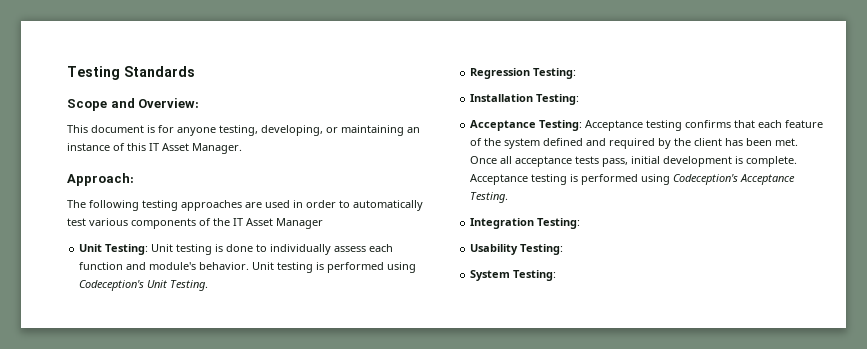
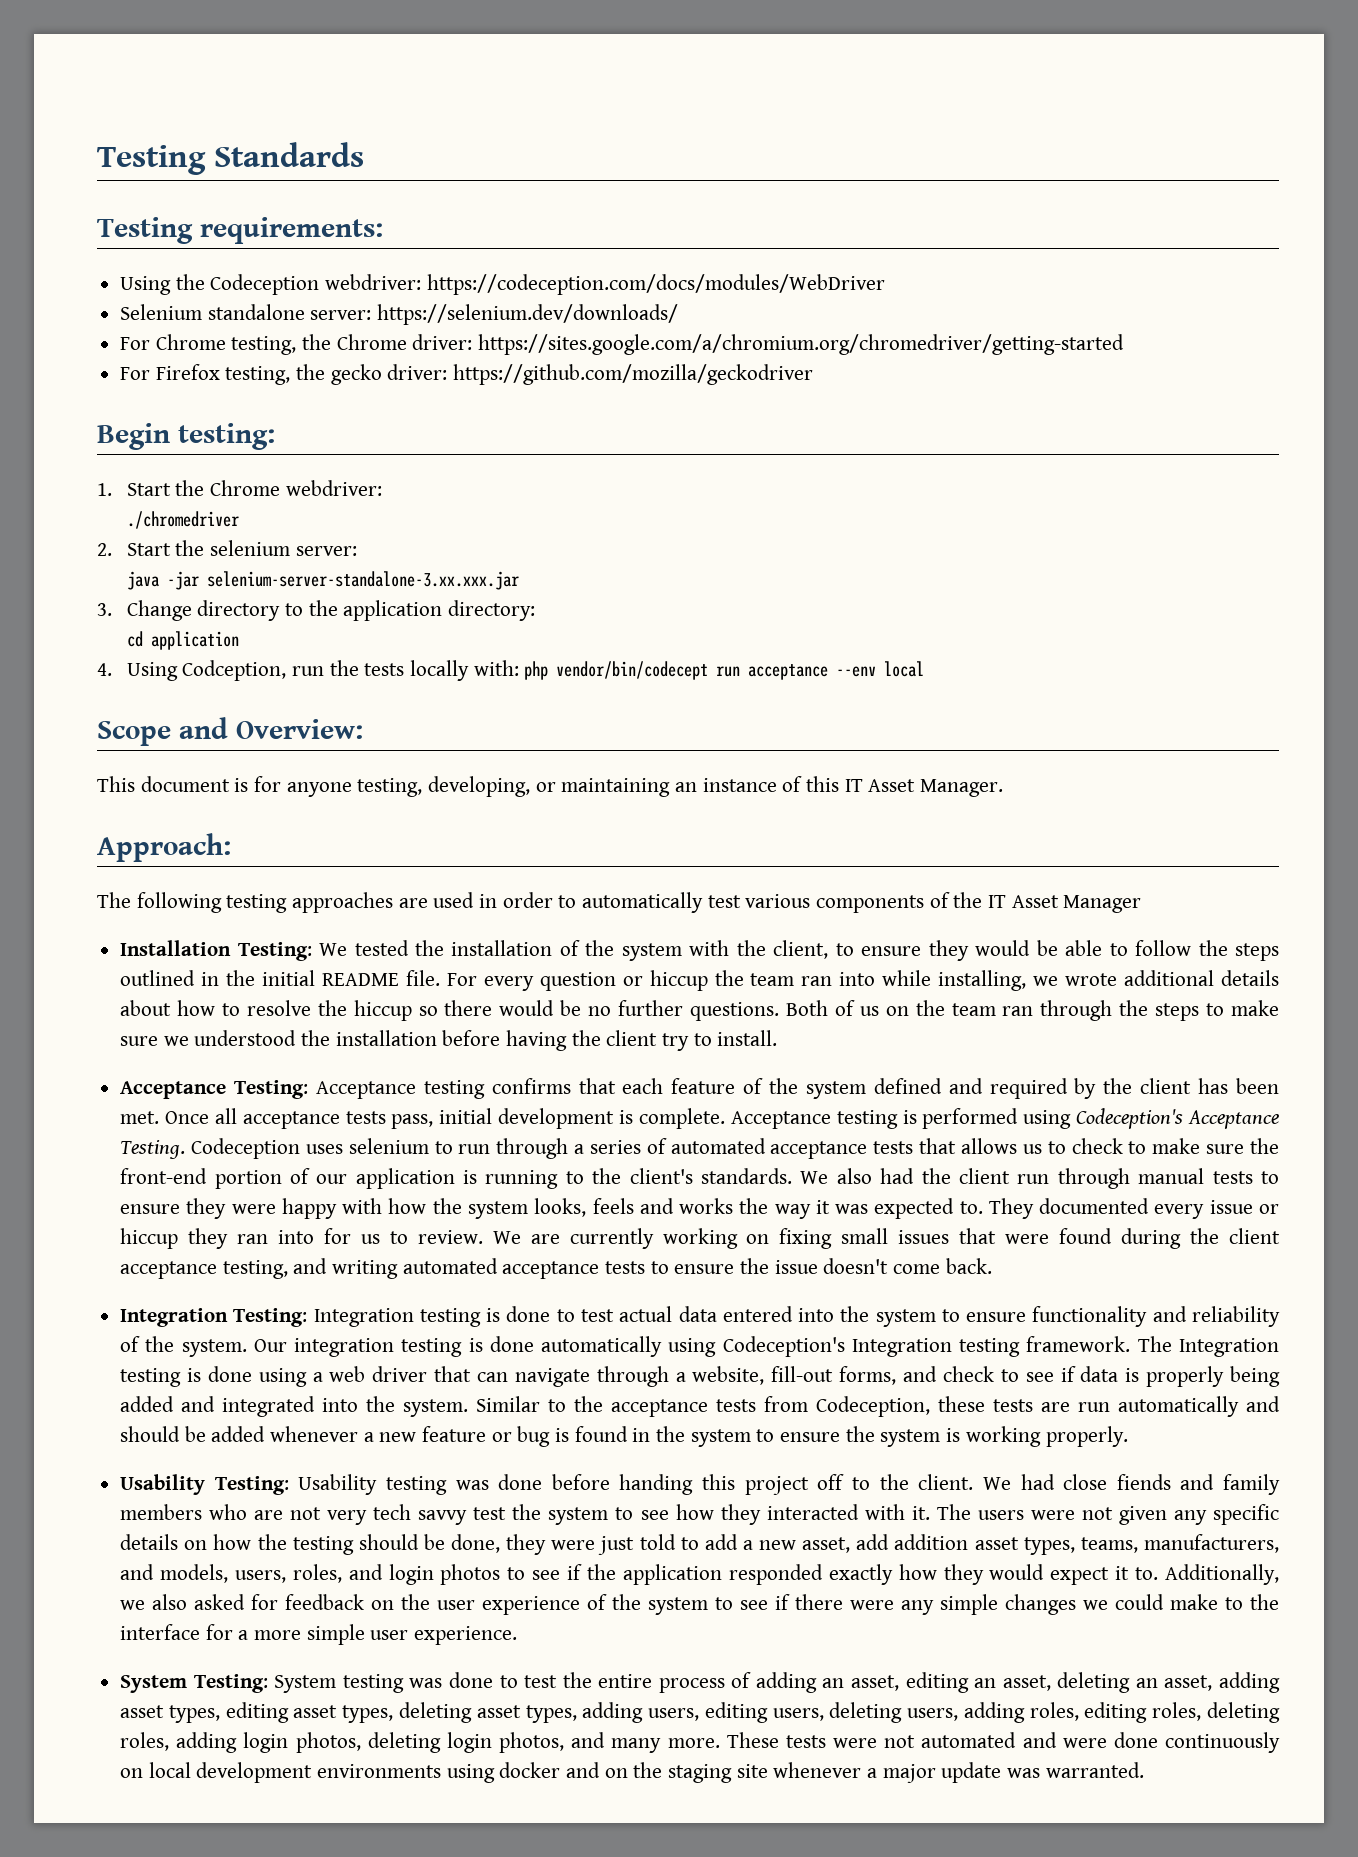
+ Testing requirements:
+ Using the Codeception webdriver: https://codeception.com/docs/modules/WebDriver
+ Selenium standalone server: https://selenium.dev/downloads/
+ For Chrome testing, the Chrome driver: https://sites.google.com/a/chromium.org/chromedriver/getting-started
+ For Firefox testing, the gecko driver: https://github.com/mozilla/geckodriver
+ Begin testing:
+ 1. Start the Chrome webdriver:
+ ./chromedriver
+ 2. Start the selenium server:
+ java -jar selenium-server-standalone-3.xx.xxx.jar
+ 3. Change directory to the application directory:
+ cd application
+ 4. Using Codception, run the tests locally with: php vendor/bin/codecept run acceptance --env local
- Unit Testing: Unit testing is done to individually assess each function and module's behavior. Unit testing is performed using Codeception's Unit Testing.
- Regression Testing:
- Installation Testing:
+ Installation Testing: We tested the installation of the system with the client, to ensure they would be able to follow the steps outlined in the initial README file. For every question or hiccup the team ran into while installing, we wrote additional details about how to resolve the hiccup so there would be no further questions. Both of us on the team ran through the steps to make sure we understood the installation before having the client try to install.
- Acceptance testing is performed using Codeception's Acceptance Testing.
- Integration Testing:
- Usability Testing:
- System Testing:
+ Acceptance testing is performed using Codeception's Acceptance Testing. Codeception uses selenium to run through a series of automated acceptance tests that allows us to check to make sure the front-end portion of our application is running to the client's standards. We also had the client run through manual tests to ensure they were happy with how the system looks, feels and works the way it was expected to. They documented every issue or hiccup they ran into for us to review. We are currently working on fixing small issues that were found during the client acceptance testing, and writing automated acceptance tests to ensure the issue doesn't come back.
+ Integration Testing: Integration testing is done to test actual data entered into the system to ensure functionality and reliability of the system. Our integration testing is done automatically using Codeception's Integration testing framework. The Integration testing is done using a web driver that can navigate through a website, fill-out forms, and check to see if data is properly being added and integrated into the system. Similar to the acceptance tests from Codeception, these tests are run automatically and should be added whenever a new feature or bug is found in the system to ensure the system is working properly.
+ Usability Testing: Usability testing was done before handing this project off to the client. We had close fiends and family members who are not very tech savvy test the system to see how they interacted with it. The users were not given any specific details on how the testing should be done, they were just told to add a new asset, add addition asset types, teams, manufacturers, and models, users, roles, and login photos to see if the application responded exactly how they would expect it to. Additionally, we also asked for feedback on the user experience of the system to see if there were any simple changes we could make to the interface for a more simple user experience.
+ System Testing: System testing was done to test the entire process of adding an asset, editing an asset, deleting an asset, adding asset types, editing asset types, deleting asset types, adding users, editing users, deleting users, adding roles, editing roles, deleting roles, adding login photos, deleting login photos, and many more. These tests were not automated and were done continuously on local development environments using docker and on the staging site whenever a major update was warranted.

